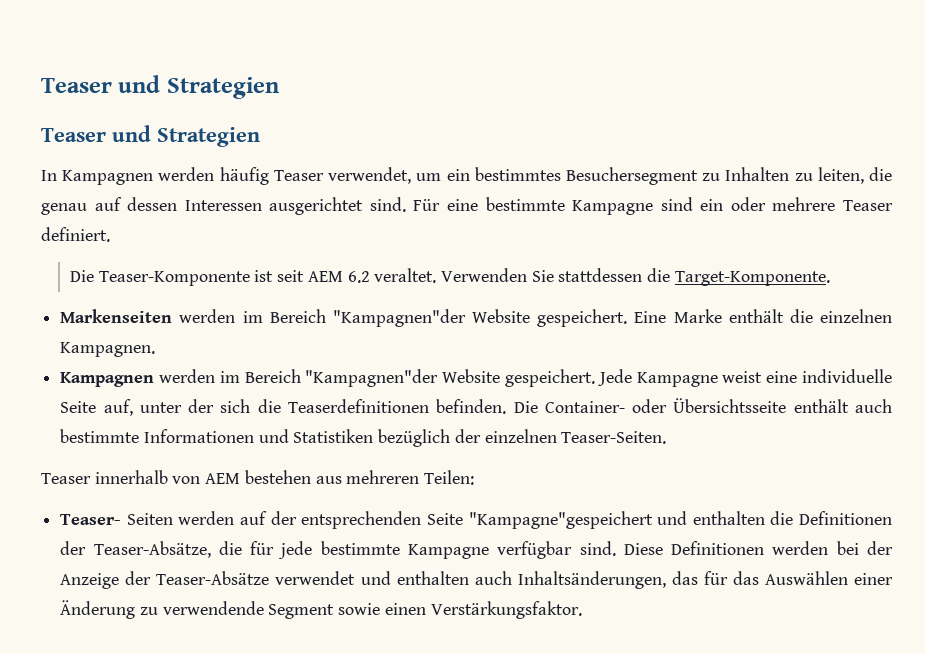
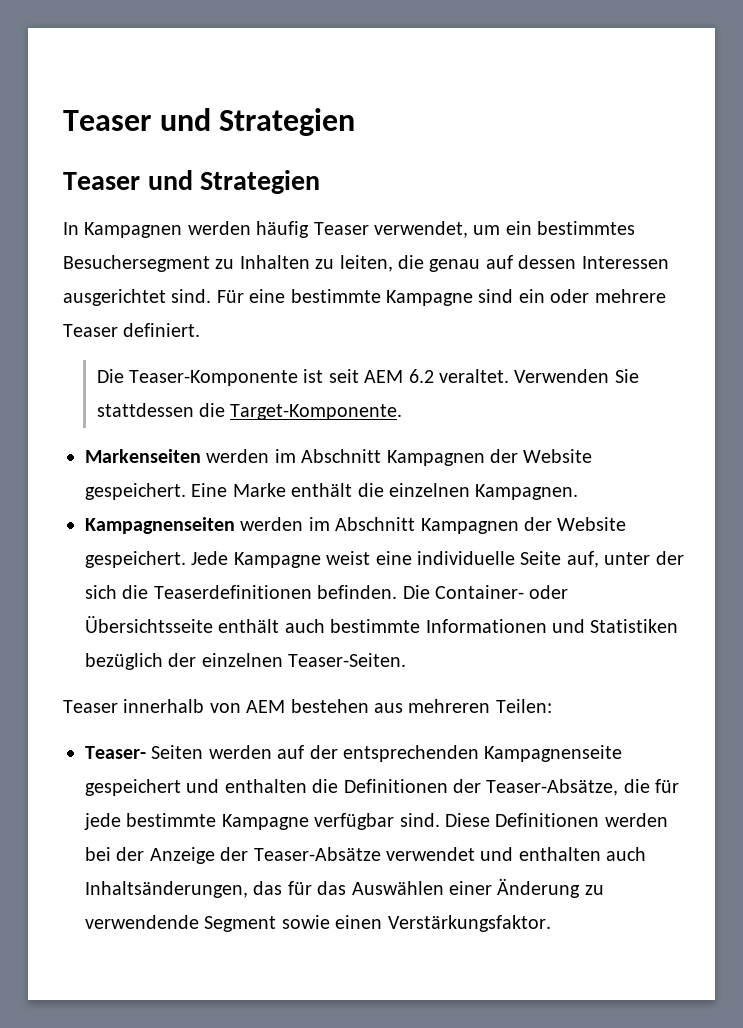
- Markenseiten werden im Bereich "Kampagnen"der Website gespeichert.
+ Markenseiten werden im Abschnitt Kampagnen der Website gespeichert.
- Kampagnen werden im Bereich "Kampagnen"der Website gespeichert.
+ Kampagnenseiten werden im Abschnitt Kampagnen der Website gespeichert.
- Teaser- Seiten werden auf der entsprechenden Seite "Kampagne"gespeichert und enthalten die Definitionen der Teaser-Absätze, die für jede bestimmte Kampagne verfügbar sind.
+ Teaser- Seiten werden auf der entsprechenden Kampagnenseite gespeichert und enthalten die Definitionen der Teaser-Absätze, die für jede bestimmte Kampagne verfügbar sind.

